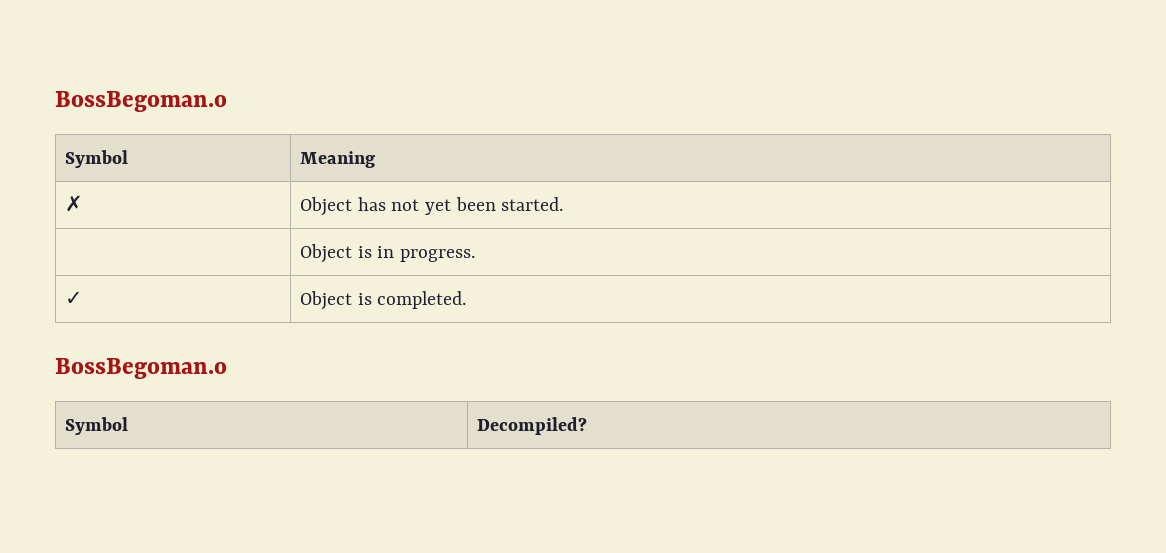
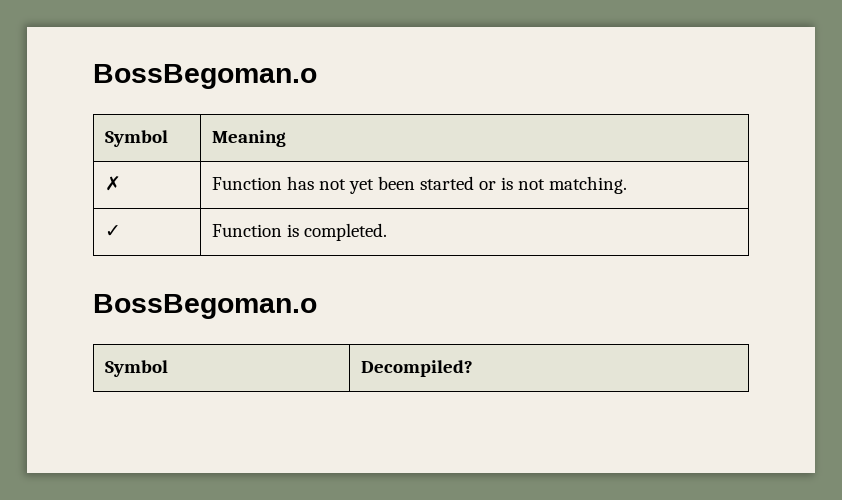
- ✗ | Object has not yet been started.
- | Object is in progress.
+ ✗ | Function has not yet been started or is not matching.
- ✓ | Object is completed.
+ ✓ | Function is completed.

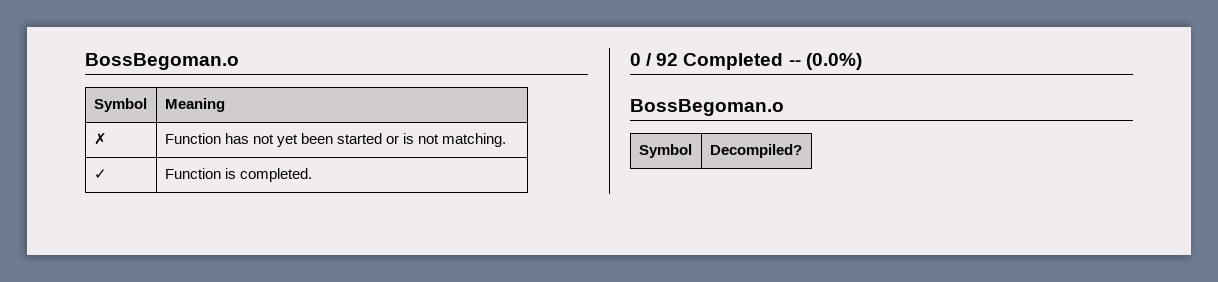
+ 0 / 92 Completed -- (0.0%)

